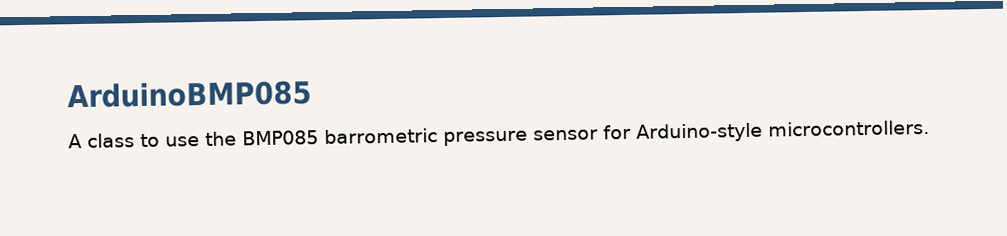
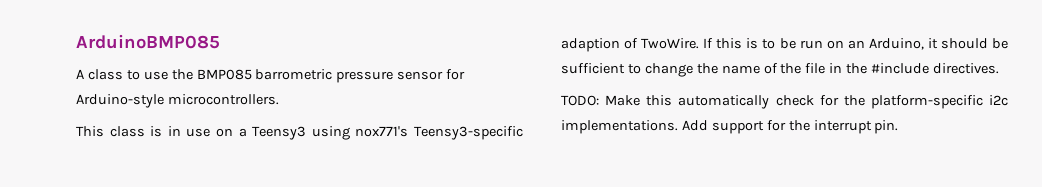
+ This class is in use on a Teensy3 using nox771's Teensy3-specific adaption of TwoWire. If this is to be run on an Arduino, it should be sufficient to change the name of the file in the #include directives.
+ TODO: Make this automatically check for the platform-specific i2c implementations. Add support for the interrupt pin.

